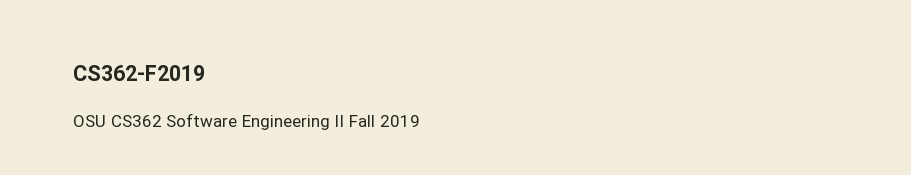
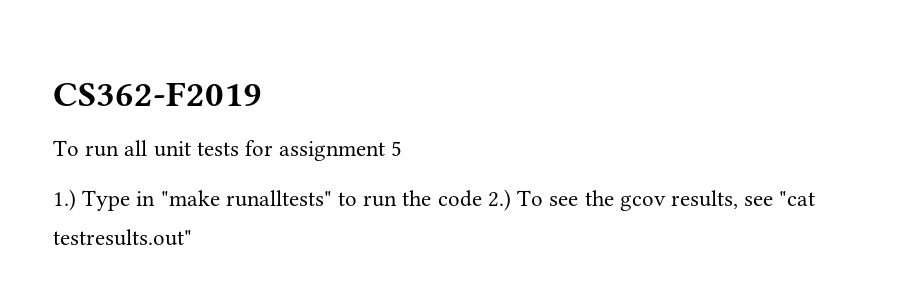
- OSU CS362 Software Engineering II Fall 2019
+ To run all unit tests for assignment 5
+ 1.) Type in "make runalltests" to run the code 2.) To see the gcov results, see "cat testresults.out"

